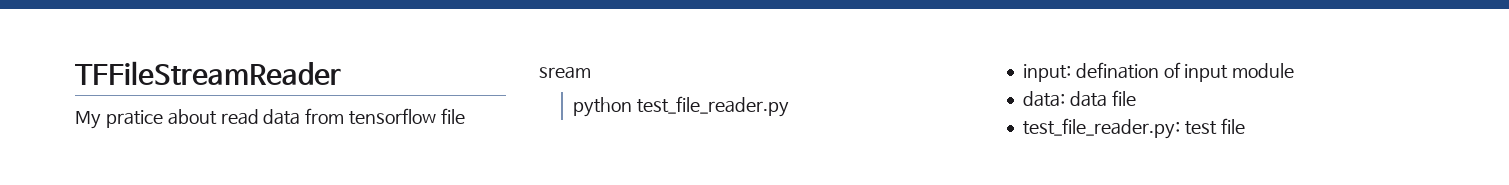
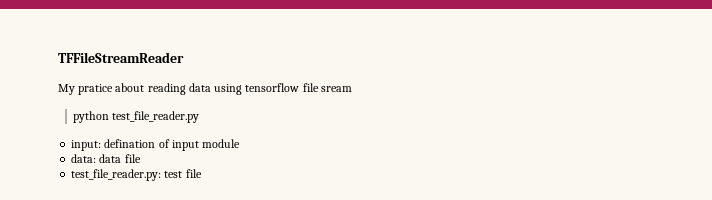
- My pratice about read data from tensorflow file sream
+ My pratice about reading data using tensorflow file sream

